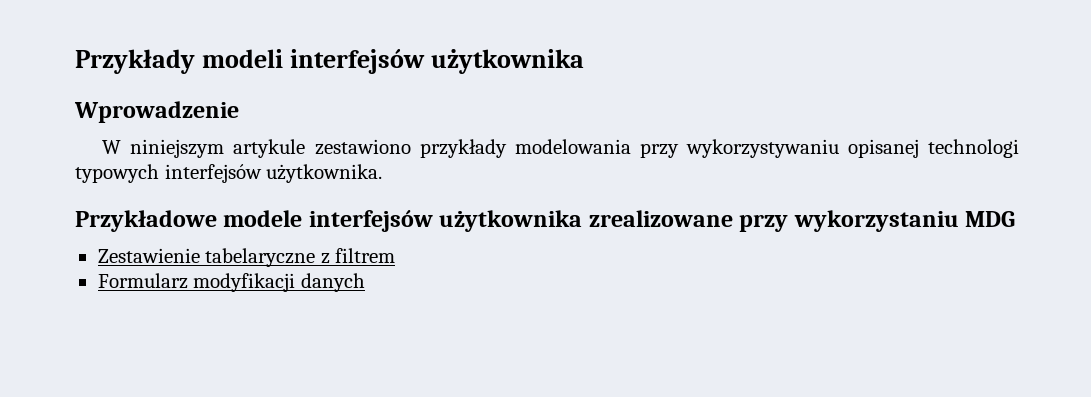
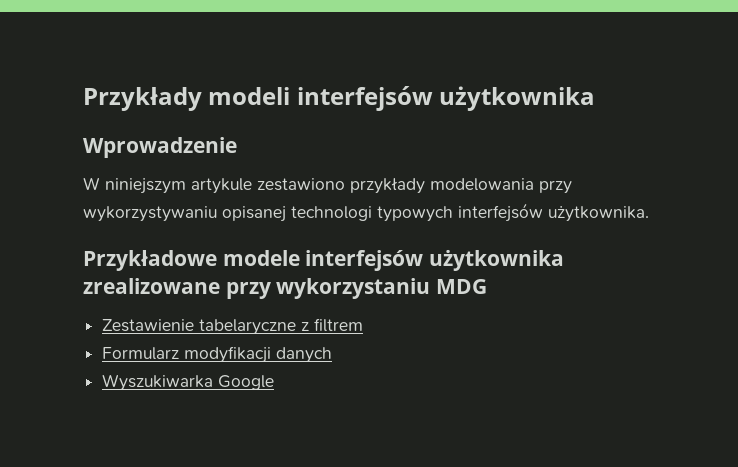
+ Wyszukiwarka Google

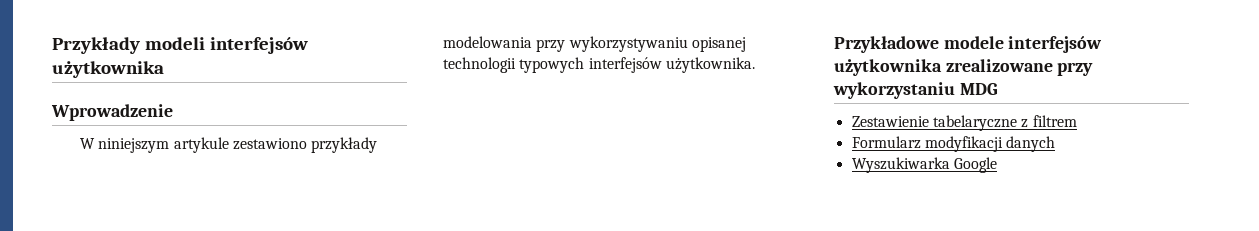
- W niniejszym artykule zestawiono przykłady modelowania przy wykorzystywaniu opisanej technologi typowych interfejsów użytkownika.
+ W niniejszym artykule zestawiono przykłady modelowania przy wykorzystywaniu opisanej technologii typowych interfejsów użytkownika.

